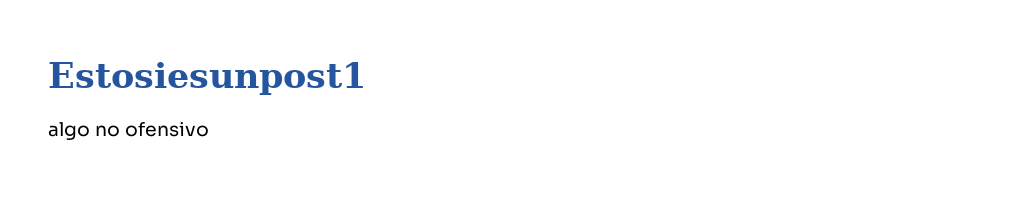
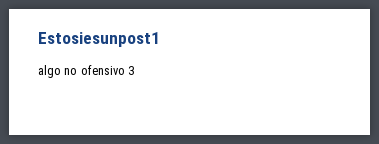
- algo no ofensivo
+ algo no ofensivo 3

